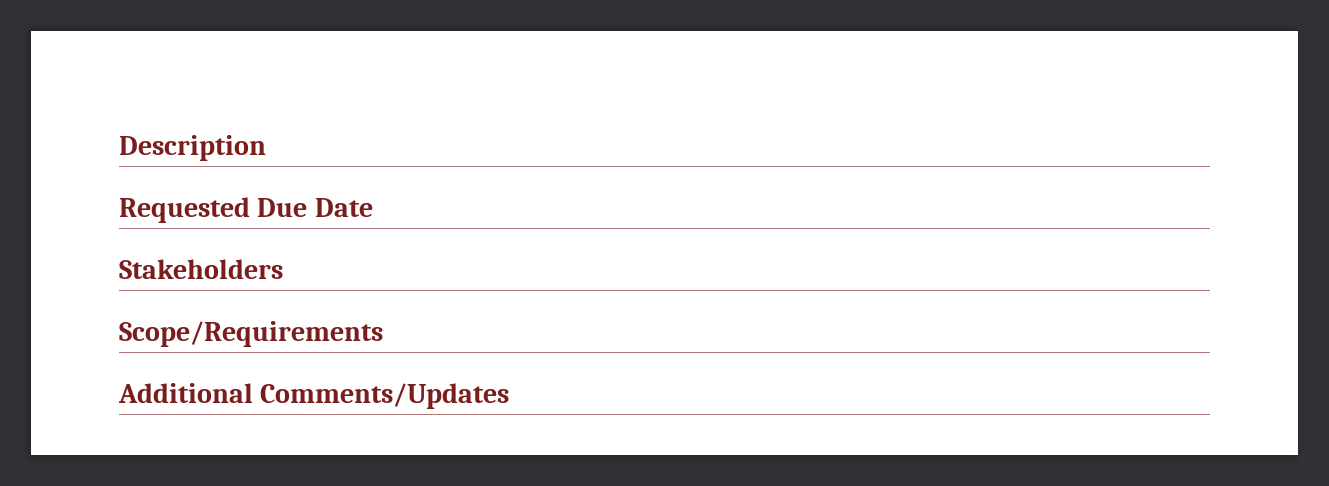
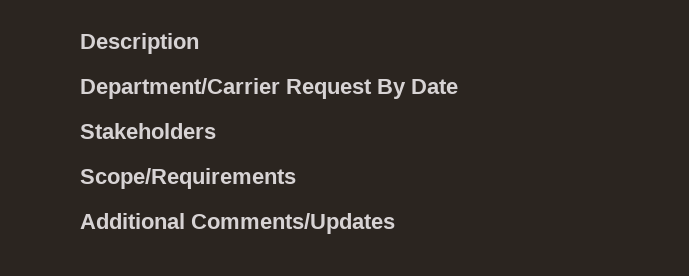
- Requested Due Date
+ Department/Carrier Request By Date

